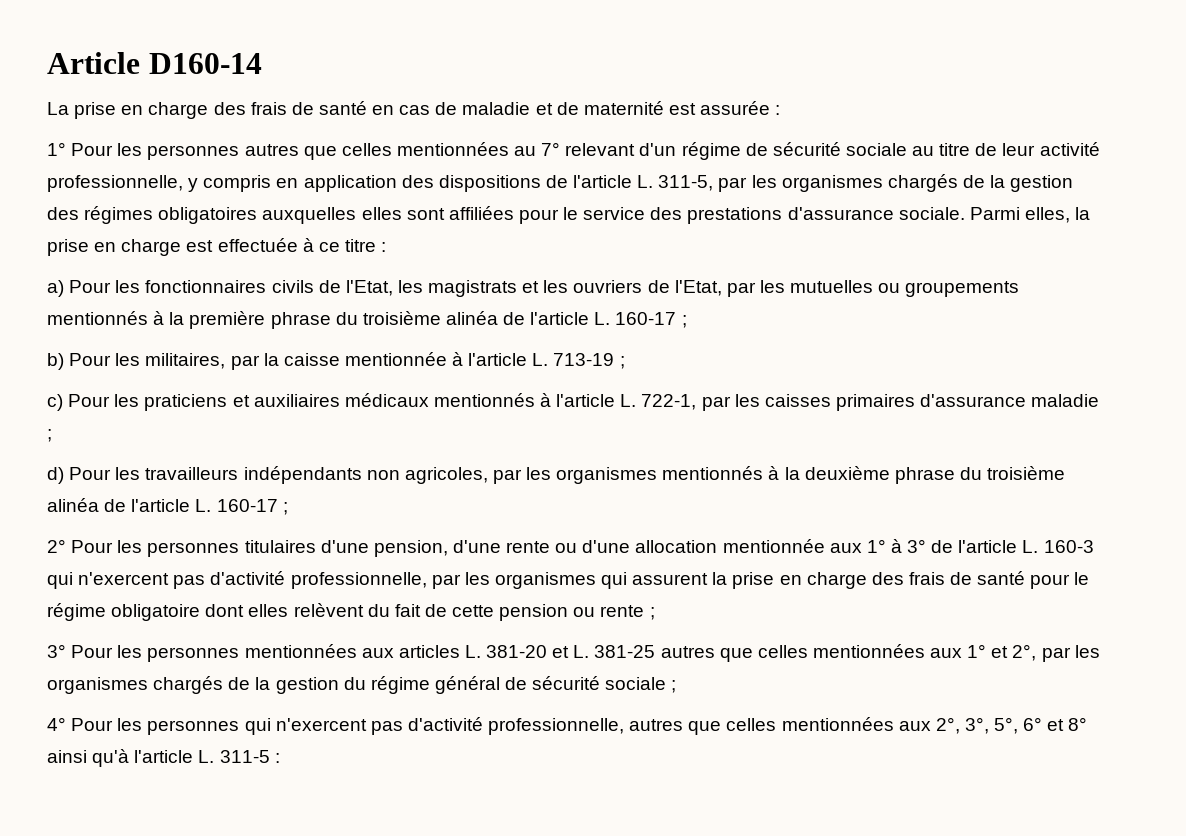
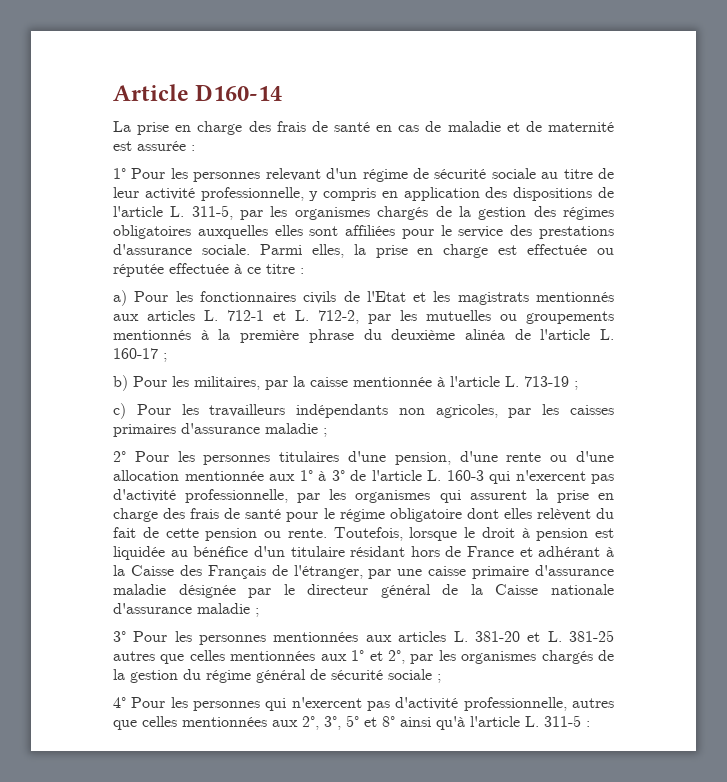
- 1° Pour les personnes autres que celles mentionnées au 7° relevant d'un régime de sécurité sociale au titre de leur activité professionnelle, y compris en application des dispositions de l'article L. 311-5, par les organismes chargés de la gestion des régimes obligatoires auxquelles elles sont affiliées pour le service des prestations d'assurance sociale.
+ 1° Pour les personnes relevant d'un régime de sécurité sociale au titre de leur activité professionnelle, y compris en application des dispositions de l'article L. 311-5, par les organismes chargés de la gestion des régimes obligatoires auxquelles elles sont affiliées pour le service des prestations d'assurance sociale.
- Parmi elles, la prise en charge est effectuée à ce titre :
+ Parmi elles, la prise en charge est effectuée ou réputée effectuée à ce titre :
- a) Pour les fonctionnaires civils de l'Etat, les magistrats et les ouvriers de l'Etat, par les mutuelles ou groupements mentionnés à la première phrase du troisième alinéa de l'article L. 160-17 ;
+ a) Pour les fonctionnaires civils de l'Etat et les magistrats mentionnés aux articles L. 712-1 et L. 712-2, par les mutuelles ou groupements mentionnés à la première phrase du deuxième alinéa de l'article L. 160-17 ;
- c) Pour les praticiens et auxiliaires médicaux mentionnés à l'article L. 722-1, par les caisses primaires d'assurance maladie ;
+ c) Pour les travailleurs indépendants non agricoles, par les caisses primaires d'assurance maladie ;
- d) Pour les travailleurs indépendants non agricoles, par les organismes mentionnés à la deuxième phrase du troisième alinéa de l'article L. 160-17 ;
- 2° Pour les personnes titulaires d'une pension, d'une rente ou d'une allocation mentionnée aux 1° à 3° de l'article L. 160-3 qui n'exercent pas d'activité professionnelle, par les organismes qui assurent la prise en charge des frais de santé pour le régime obligatoire dont elles relèvent du fait de cette pension ou rente ;
+ 2° Pour les personnes titulaires d'une pension, d'une rente ou d'une allocation mentionnée aux 1° à 3° de l'article L. 160-3 qui n'exercent pas d'activité professionnelle, par les organismes qui assurent la prise en charge des frais de santé pour le régime obligatoire dont elles relèvent du fait de cette pension ou rente. Toutefois, lorsque le droit à pension est liquidée au bénéfice d'un titulaire résidant hors de France et adhérant à la Caisse des Français de l'étranger, par une caisse primaire d'assurance maladie désignée par le directeur général de la Caisse nationale d'assurance maladie ;
- 4° Pour les personnes qui n'exercent pas d'activité professionnelle, autres que celles mentionnées aux 2°, 3°, 5°, 6° et 8° ainsi qu'à l'article L. 311-5 :
+ 4° Pour les personnes qui n'exercent pas d'activité professionnelle, autres que celles mentionnées aux 2°, 3°, 5° et 8° ainsi qu'à l'article L. 311-5 :

